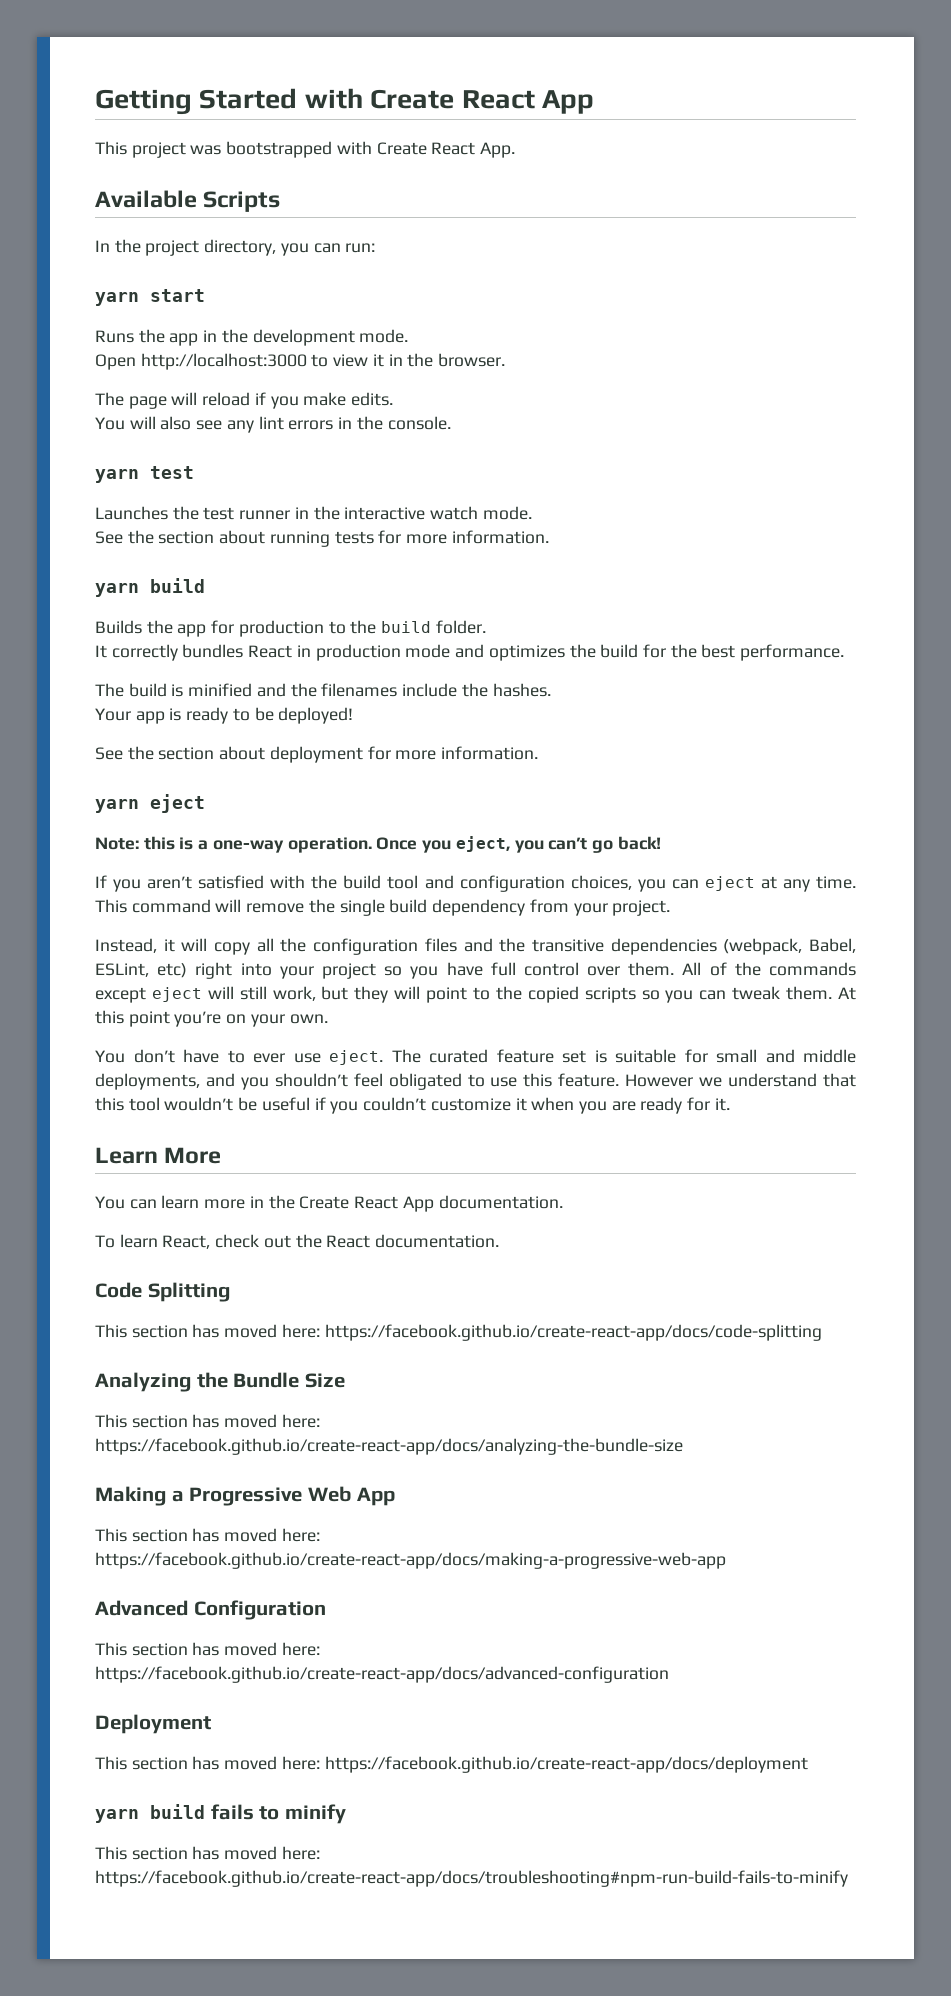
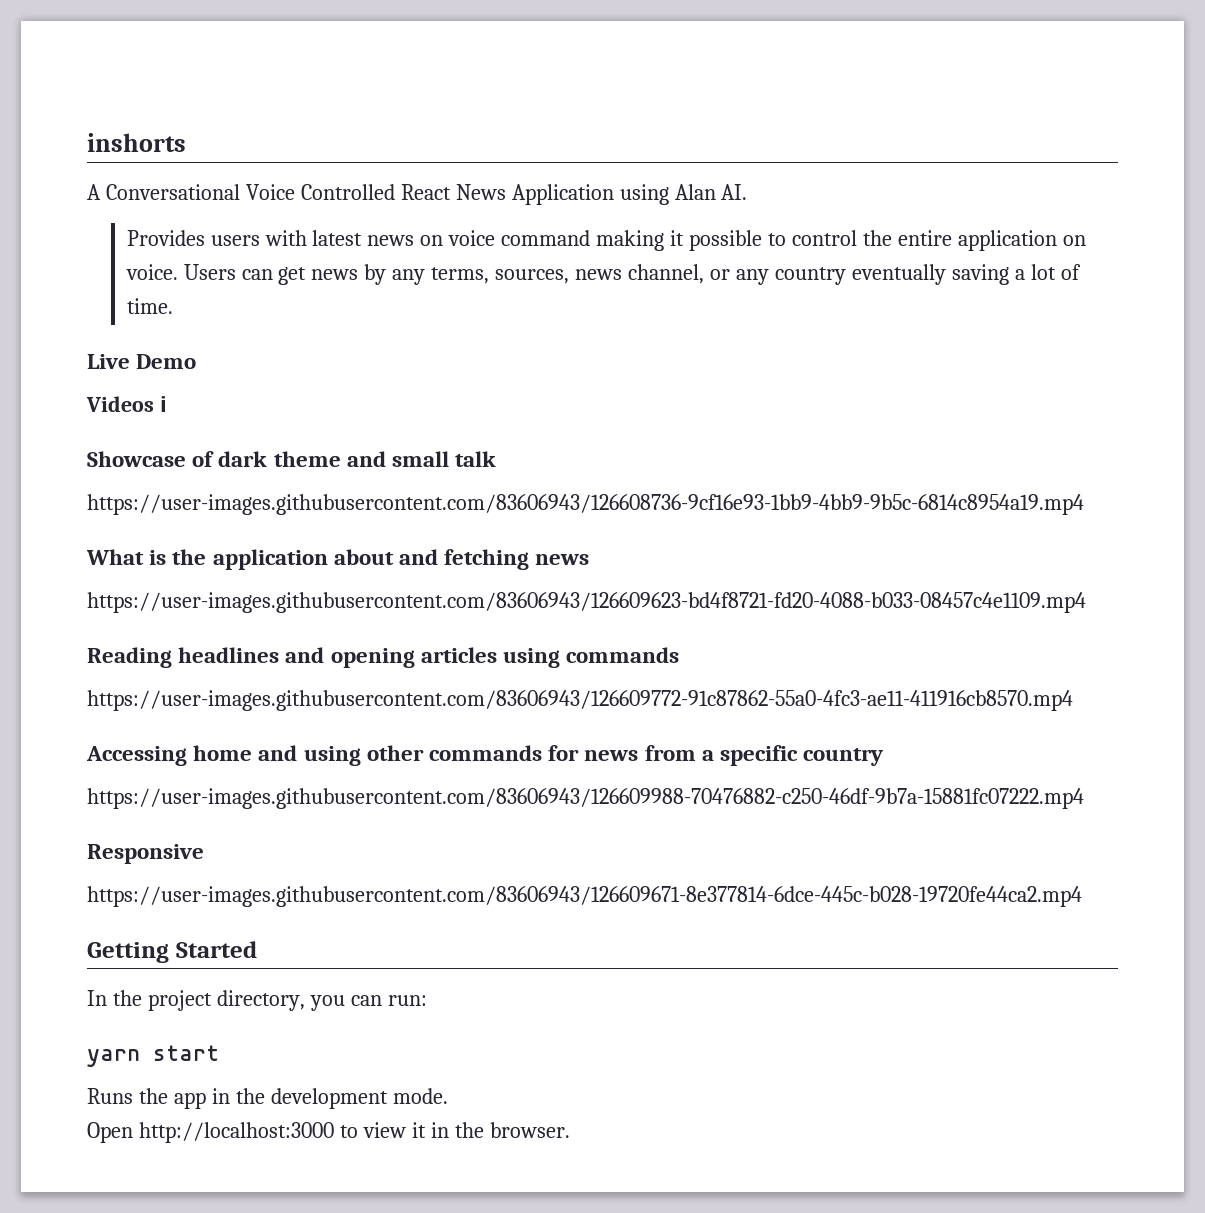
- Getting Started with Create React App
- This project was bootstrapped with Create React App.
- Available Scripts
+ inshorts
+ A Conversational Voice Controlled React News Application using Alan AI.
+ Provides users with latest news on voice command making it possible to control the entire application on voice. Users can get news by any terms, sources, news channel, or any country eventually saving a lot of time.
+ Live Demo
+ Videos ℹ
+ Showcase of dark theme and small talk
+ https://user-images.githubusercontent.com/83606943/126608736-9cf16e93-1bb9-4bb9-9b5c-6814c8954a19.mp4
+ What is the application about and fetching news
+ https://user-images.githubusercontent.com/83606943/126609623-bd4f8721-fd20-4088-b033-08457c4e1109.mp4
+ Reading headlines and opening articles using commands
+ https://user-images.githubusercontent.com/83606943/126609772-91c87862-55a0-4fc3-ae11-411916cb8570.mp4
+ Accessing home and using other commands for news from a specific country
+ https://user-images.githubusercontent.com/83606943/126609988-70476882-c250-46df-9b7a-15881fc07222.mp4
+ Responsive
+ https://user-images.githubusercontent.com/83606943/126609671-8e377814-6dce-445c-b028-19720fe44ca2.mp4
+ Getting Started
- The page will reload if you make edits.
- You will also see any lint errors in the console.
- yarn test
- Launches the test runner in the interactive watch mode.
- See the section about running tests for more information.
- yarn build
- Builds the app for production to the build folder.
- It correctly bundles React in production mode and optimizes the build for the best performance.
- The build is minified and the filenames include the hashes.
- Your app is ready to be deployed!
- See the section about deployment for more information.
- yarn eject
- Note: this is a one-way operation. Once you eject, you can’t go back!
- If you aren’t satisfied with the build tool and configuration choices, you can eject at any time. This command will remove the single build dependency from your project.
- Instead, it will copy all the configuration files and the transitive dependencies (webpack, Babel, ESLint, etc) right into your project so you have full control over them. All of the commands except eject will still work, but they will point to the copied scripts so you can tweak them. At this point you’re on your own.
- You don’t have to ever use eject. The curated feature set is suitable for small and middle deployments, and you shouldn’t feel obligated to use this feature. However we understand that this tool wouldn’t be useful if you couldn’t customize it when you are ready for it.
- Learn More
- You can learn more in the Create React App documentation.
- To learn React, check out the React documentation.
- Code Splitting
- This section has moved here: https://facebook.github.io/create-react-app/docs/code-splitting
- Analyzing the Bundle Size
- This section has moved here: https://facebook.github.io/create-react-app/docs/analyzing-the-bundle-size
- Making a Progressive Web App
- This section has moved here: https://facebook.github.io/create-react-app/docs/making-a-progressive-web-app
- Advanced Configuration
- This section has moved here: https://facebook.github.io/create-react-app/docs/advanced-configuration
- Deployment
- This section has moved here: https://facebook.github.io/create-react-app/docs/deployment
- yarn build fails to minify
- This section has moved here: https://facebook.github.io/create-react-app/docs/troubleshooting#npm-run-build-fails-to-minify

